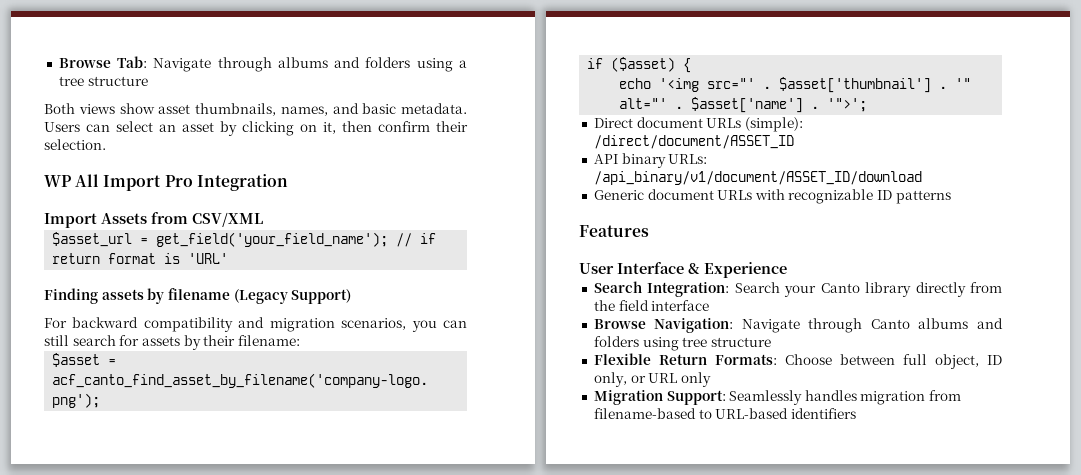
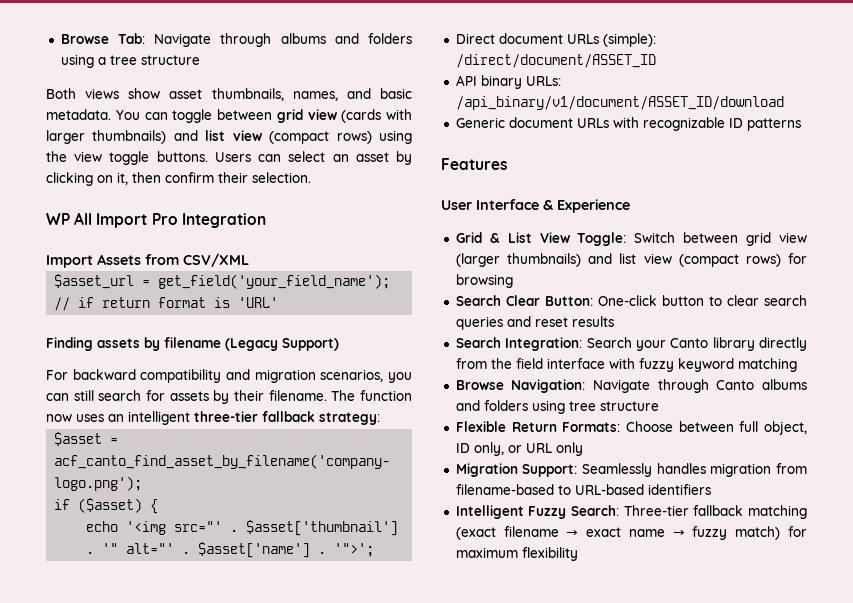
+ You can toggle between grid view (cards with larger thumbnails) and list view (compact rows) using the view toggle buttons.
- For backward compatibility and migration scenarios, you can still search for assets by their filename:
+ For backward compatibility and migration scenarios, you can still search for assets by their filename. The function now uses an intelligent three-tier fallback strategy:
+ Grid & List View Toggle: Switch between grid view (larger thumbnails) and list view (compact rows) for browsing
+ Search Clear Button: One-click button to clear search queries and reset results
- Search Integration: Search your Canto library directly from the field interface
+ Search Integration: Search your Canto library directly from the field interface with fuzzy keyword matching
+ Intelligent Fuzzy Search: Three-tier fallback matching (exact filename → exact name → fuzzy match) for maximum flexibility

